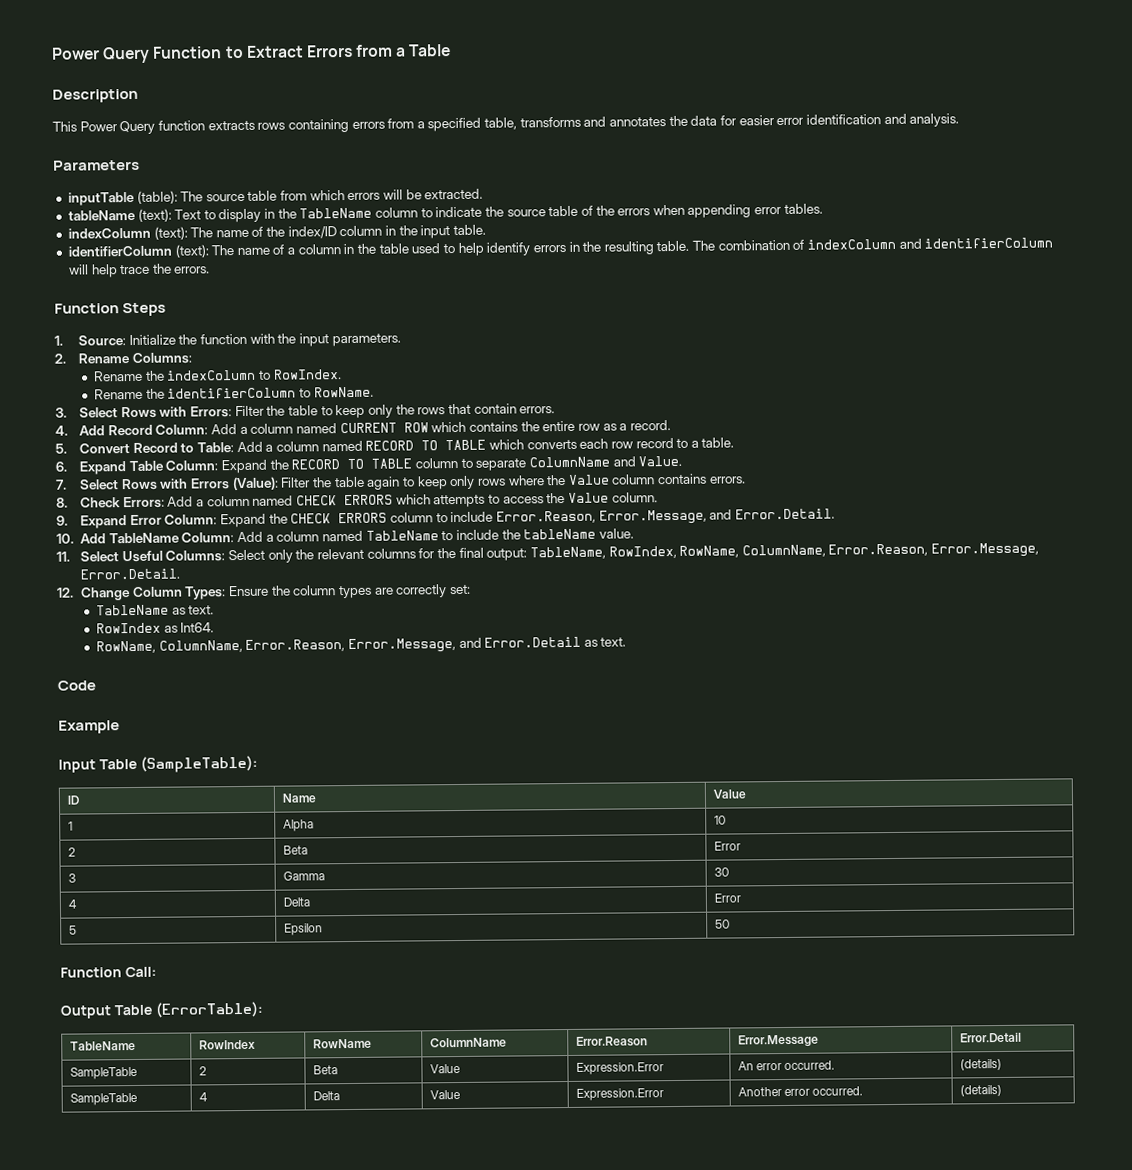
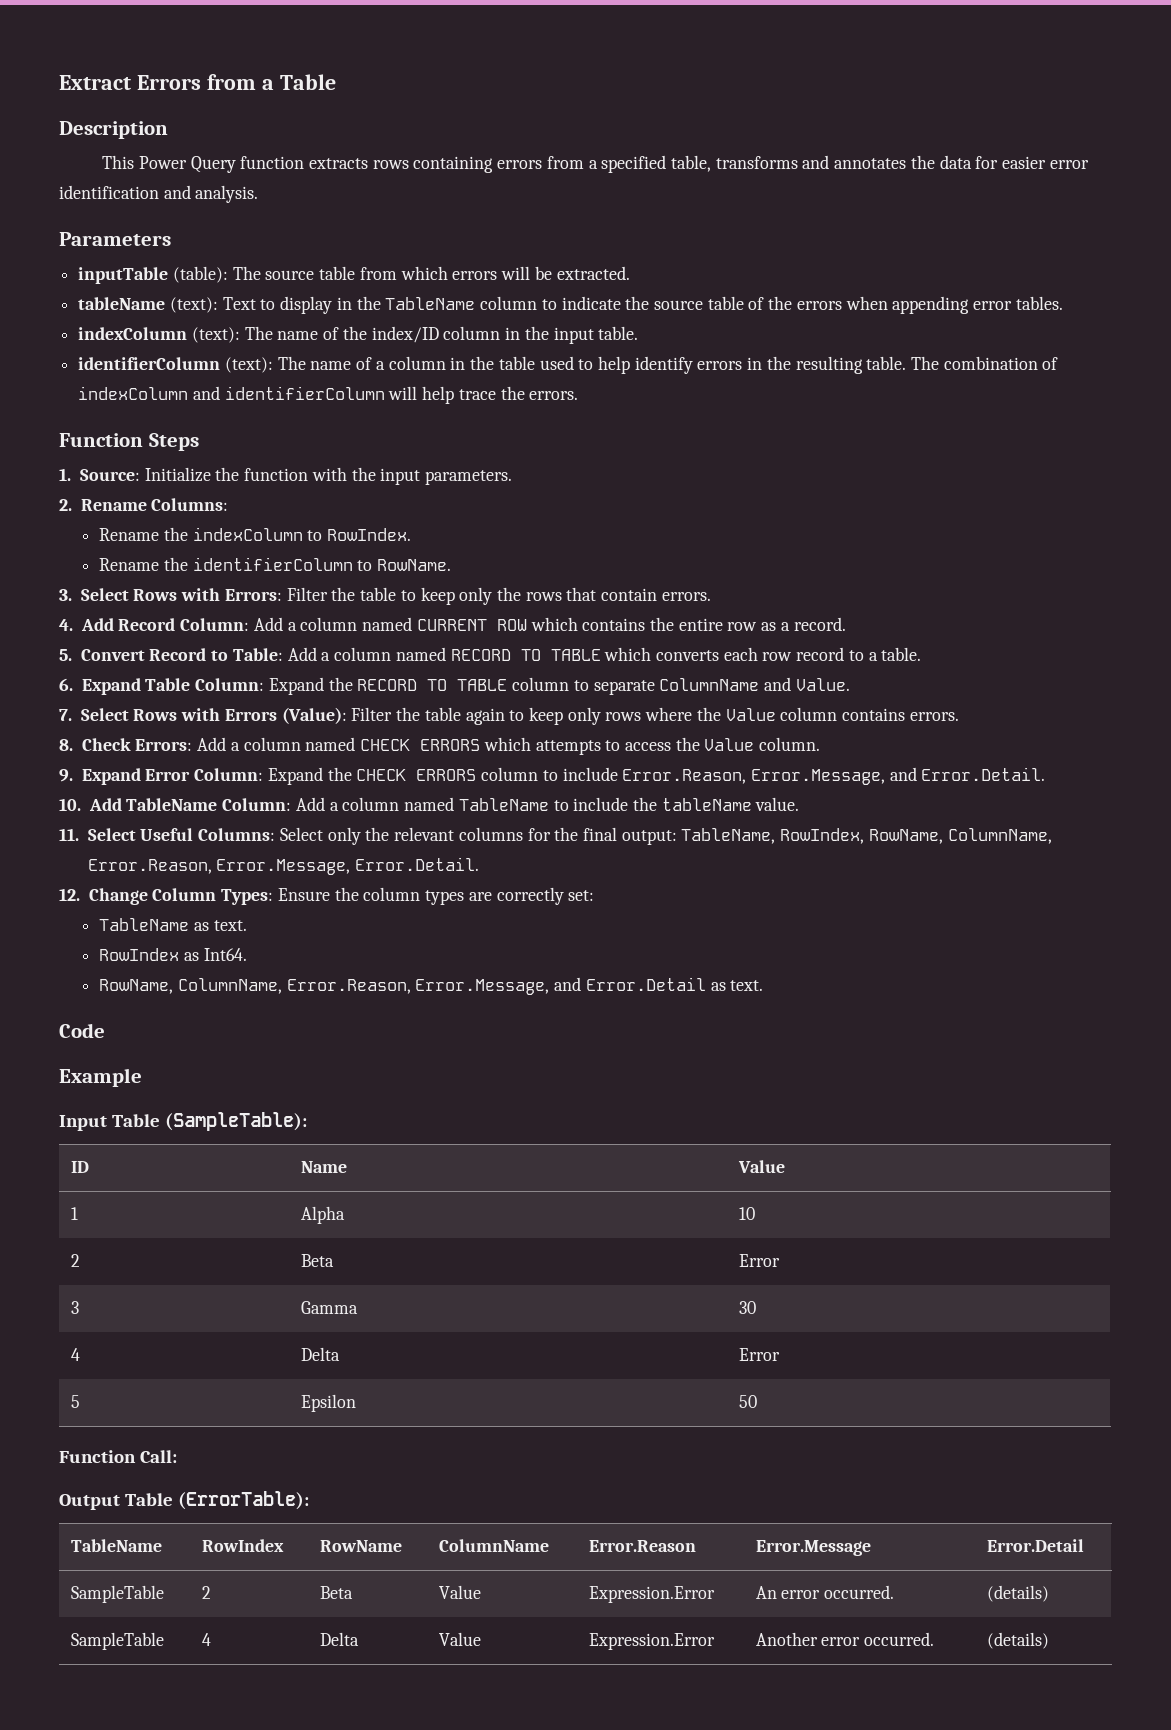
- Power Query Function to Extract Errors from a Table
+ Extract Errors from a Table

